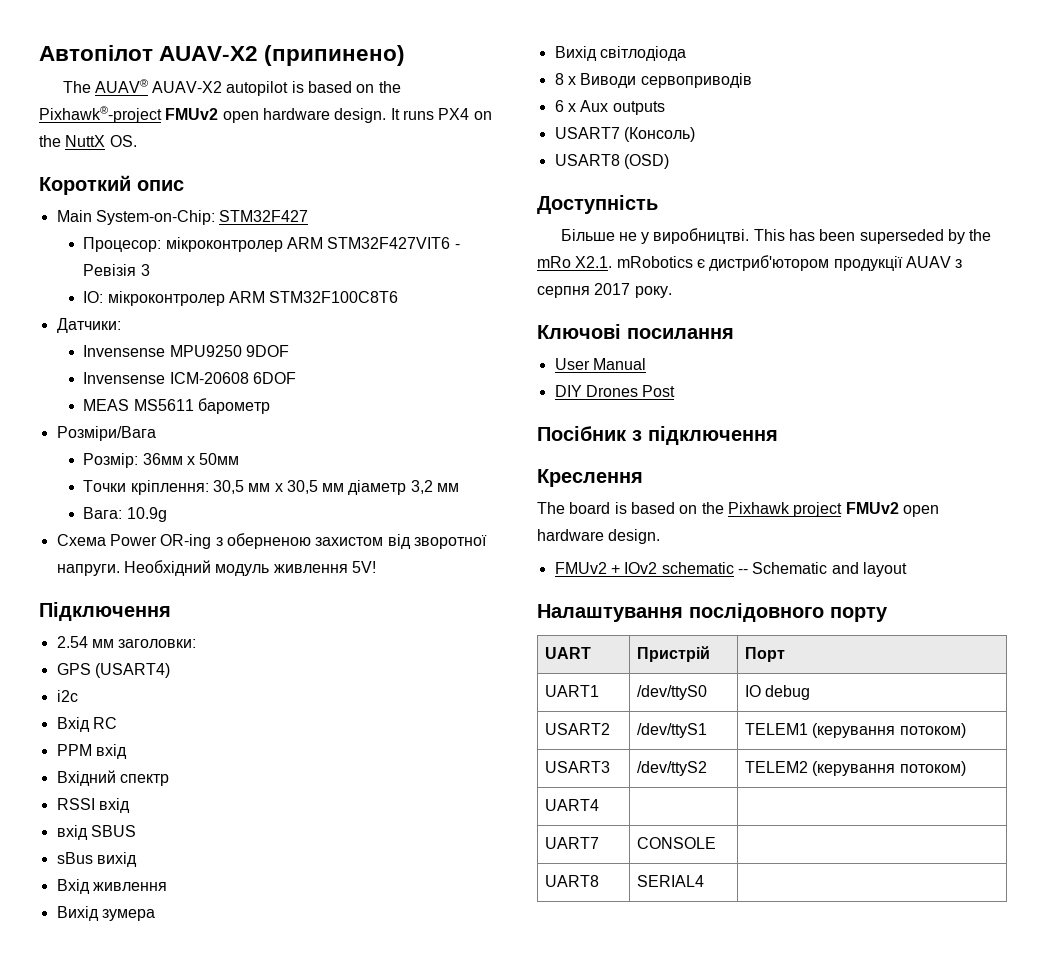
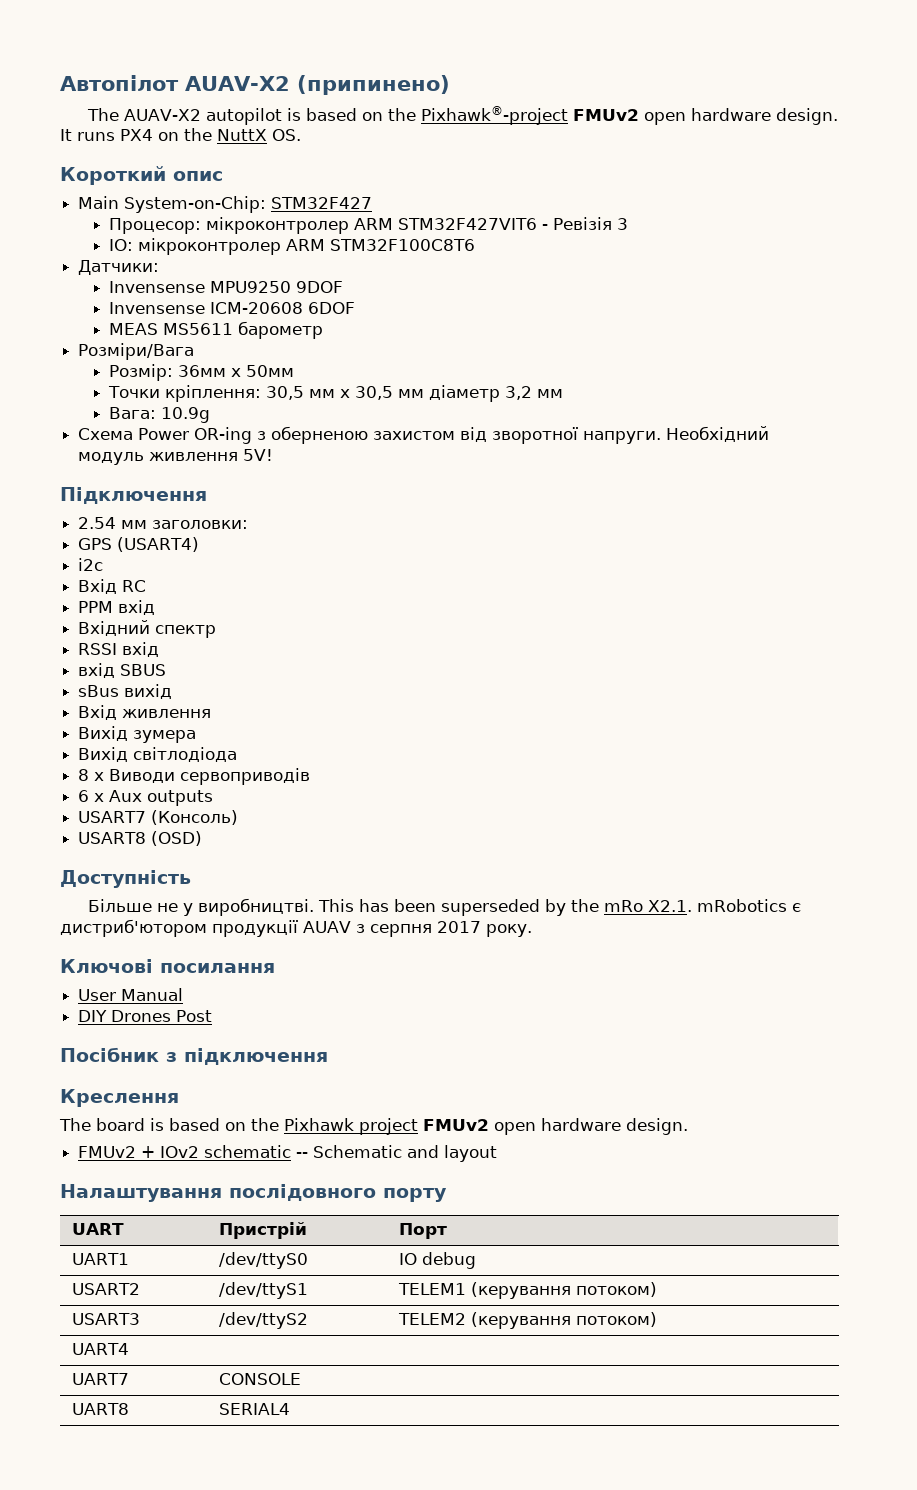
- The AUAV® AUAV-X2 autopilot is based on the Pixhawk®-project FMUv2 open hardware design.
+ The AUAV-X2 autopilot is based on the Pixhawk®-project FMUv2 open hardware design.

